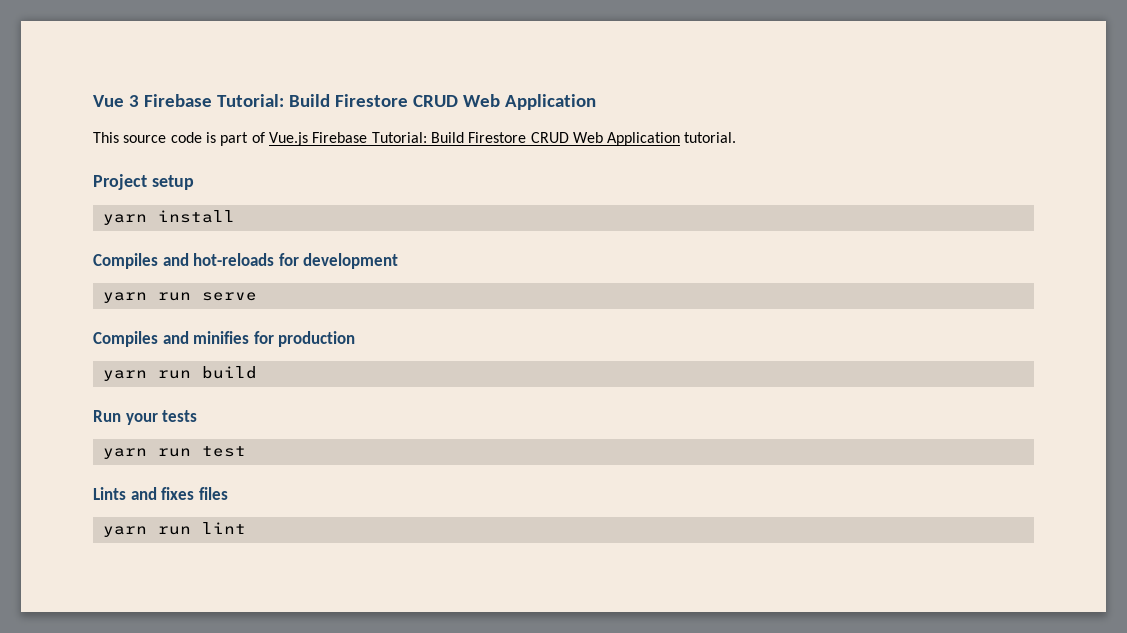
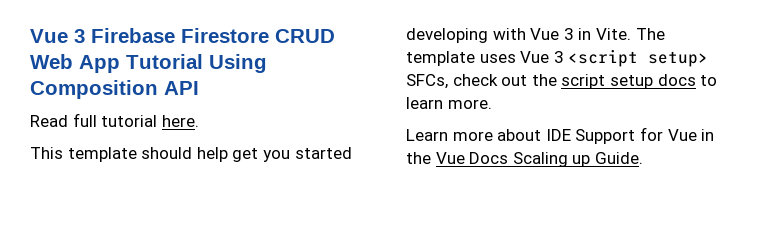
- Vue 3 Firebase Tutorial: Build Firestore CRUD Web Application
- This source code is part of Vue.js Firebase Tutorial: Build Firestore CRUD Web Application tutorial.
- Project setup
- yarn install
- Compiles and hot-reloads for development
- yarn run serve
- Compiles and minifies for production
- yarn run build
- Run your tests
- yarn run test
- Lints and fixes files
- yarn run lint
+ Vue 3 Firebase Firestore CRUD Web App Tutorial Using Composition API
+ Read full tutorial here.
+ This template should help get you started developing with Vue 3 in Vite. The template uses Vue 3 <script setup> SFCs, check out the script setup docs to learn more.
+ Learn more about IDE Support for Vue in the Vue Docs Scaling up Guide.

